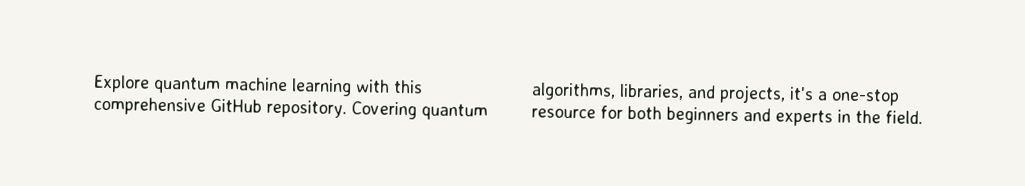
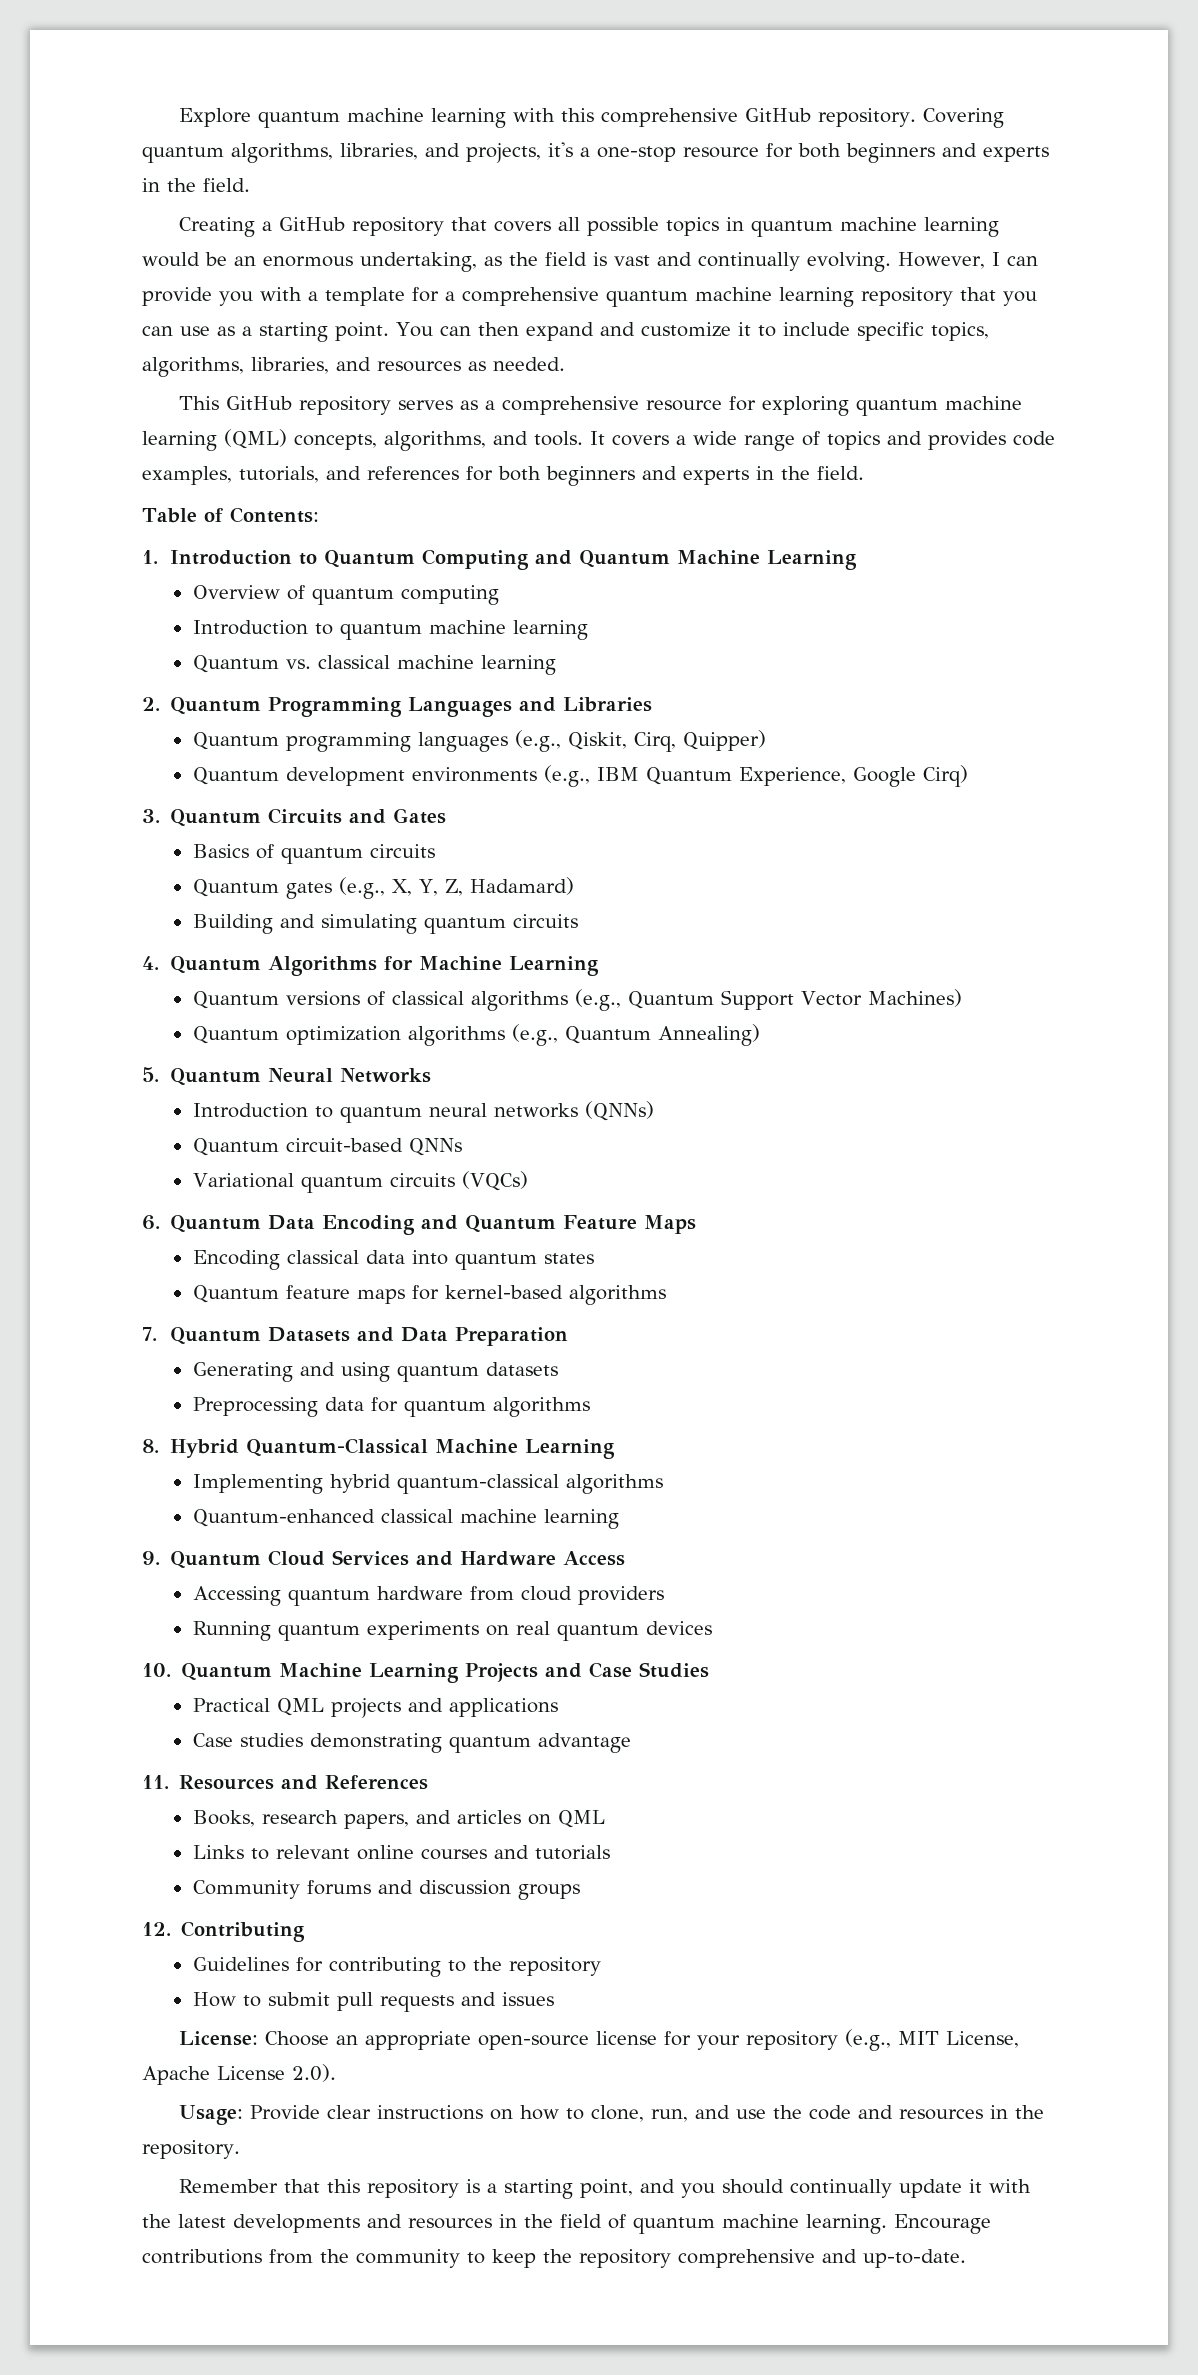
+ Creating a GitHub repository that covers all possible topics in quantum machine learning would be an enormous undertaking, as the field is vast and continually evolving. However, I can provide you with a template for a comprehensive quantum machine learning repository that you can use as a starting point. You can then expand and customize it to include specific topics, algorithms, libraries, and resources as needed.
+ This GitHub repository serves as a comprehensive resource for exploring quantum machine learning (QML) concepts, algorithms, and tools. It covers a wide range of topics and provides code examples, tutorials, and references for both beginners and experts in the field.
+ Table of Contents:
+ 1. Introduction to Quantum Computing and Quantum Machine Learning
+ Overview of quantum computing
+ Introduction to quantum machine learning
+ Quantum vs. classical machine learning
+ 2. Quantum Programming Languages and Libraries
+ Quantum programming languages (e.g., Qiskit, Cirq, Quipper)
+ Quantum development environments (e.g., IBM Quantum Experience, Google Cirq)
+ 3. Quantum Circuits and Gates
+ Basics of quantum circuits
+ Quantum gates (e.g., X, Y, Z, Hadamard)
+ Building and simulating quantum circuits
+ 4. Quantum Algorithms for Machine Learning
+ Quantum versions of classical algorithms (e.g., Quantum Support Vector Machines)
+ Quantum optimization algorithms (e.g., Quantum Annealing)
+ 5. Quantum Neural Networks
+ Introduction to quantum neural networks (QNNs)
+ Quantum circuit-based QNNs
+ Variational quantum circuits (VQCs)
+ 6. Quantum Data Encoding and Quantum Feature Maps
+ Encoding classical data into quantum states
+ Quantum feature maps for kernel-based algorithms
+ 7. Quantum Datasets and Data Preparation
+ Generating and using quantum datasets
+ Preprocessing data for quantum algorithms
+ 8. Hybrid Quantum-Classical Machine Learning
+ Implementing hybrid quantum-classical algorithms
+ Quantum-enhanced classical machine learning
+ 9. Quantum Cloud Services and Hardware Access
+ Accessing quantum hardware from cloud providers
+ Running quantum experiments on real quantum devices
+ 10. Quantum Machine Learning Projects and Case Studies
+ Practical QML projects and applications
+ Case studies demonstrating quantum advantage
+ 11. Resources and References
+ Books, research papers, and articles on QML
+ Links to relevant online courses and tutorials
+ Community forums and discussion groups
+ 12. Contributing
+ Guidelines for contributing to the repository
+ How to submit pull requests and issues
+ License: Choose an appropriate open-source license for your repository (e.g., MIT License, Apache License 2.0).
+ Usage: Provide clear instructions on how to clone, run, and use the code and resources in the repository.
+ Remember that this repository is a starting point, and you should continually update it with the latest developments and resources in the field of quantum machine learning. Encourage contributions from the community to keep the repository comprehensive and up-to-date.

